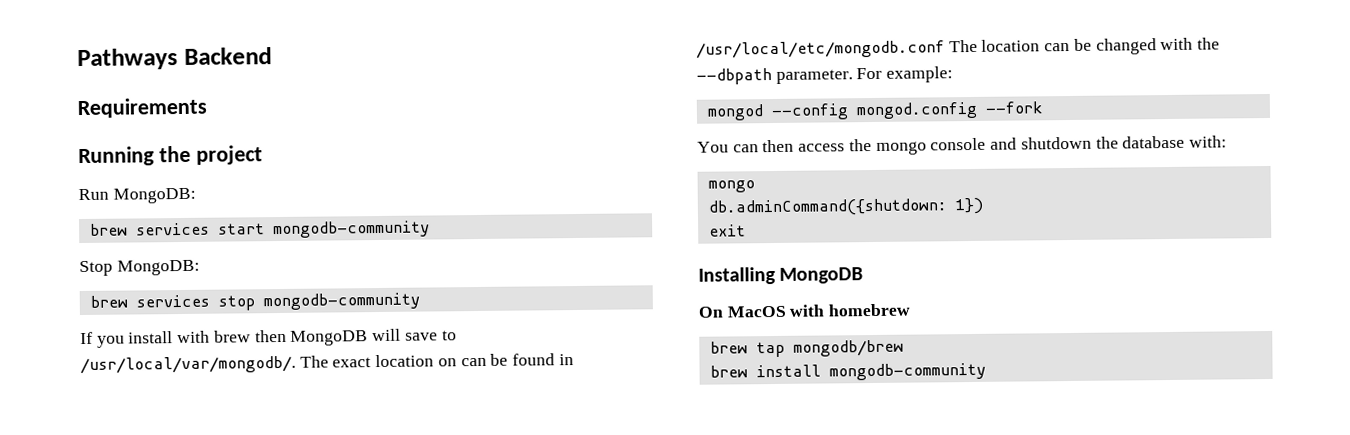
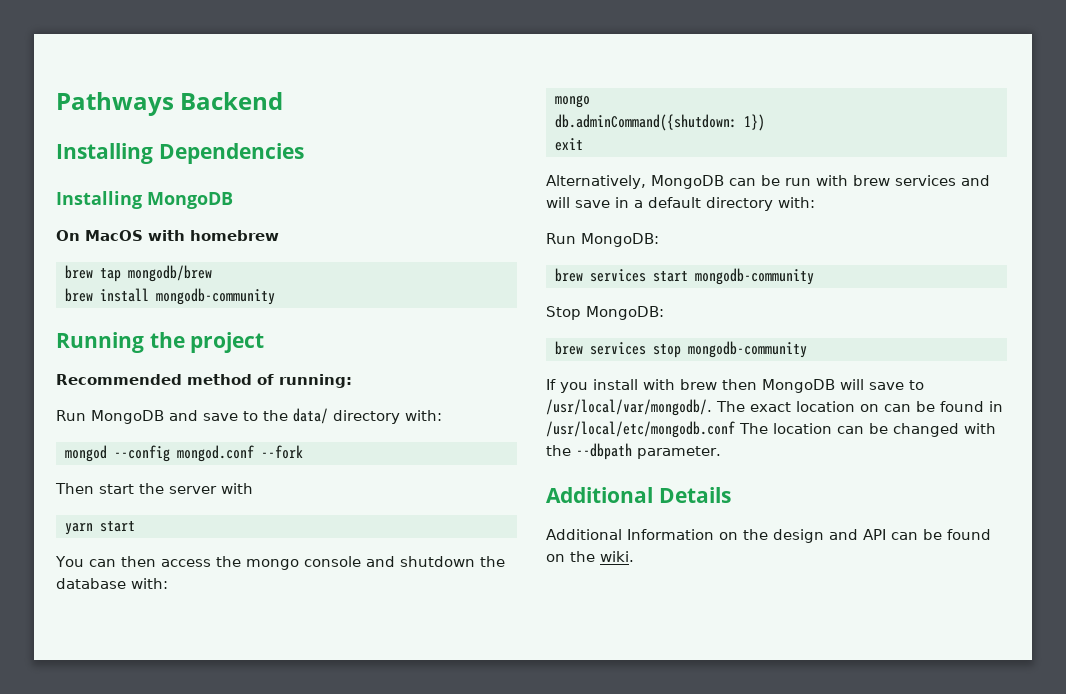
- Requirements
+ Installing Dependencies
+ Installing MongoDB
+ On MacOS with homebrew
+ brew tap mongodb/brew
+ brew install mongodb-community
  Running the project
+ Recommended method of running:
+ Run MongoDB and save to the data/ directory with:
+ mongod --config mongod.conf --fork
+ Then start the server with
+ yarn start
+ You can then access the mongo console and shutdown the database with:
+ mongo
+ db.adminCommand({shutdown: 1})
+ exit
+ Alternatively, MongoDB can be run with brew services and will save in a default directory with:
- The exact location on can be found in /usr/local/etc/mongodb.conf The location can be changed with the --dbpath parameter. For example:
- mongod --config mongod.config --fork
- You can then access the mongo console and shutdown the database with:
- mongo
- db.adminCommand({shutdown: 1})
- exit
- Installing MongoDB
- On MacOS with homebrew
- brew tap mongodb/brew
- brew install mongodb-community
+ The exact location on can be found in /usr/local/etc/mongodb.conf The location can be changed with the --dbpath parameter.
+ Additional Details
+ Additional Information on the design and API can be found on the wiki.

